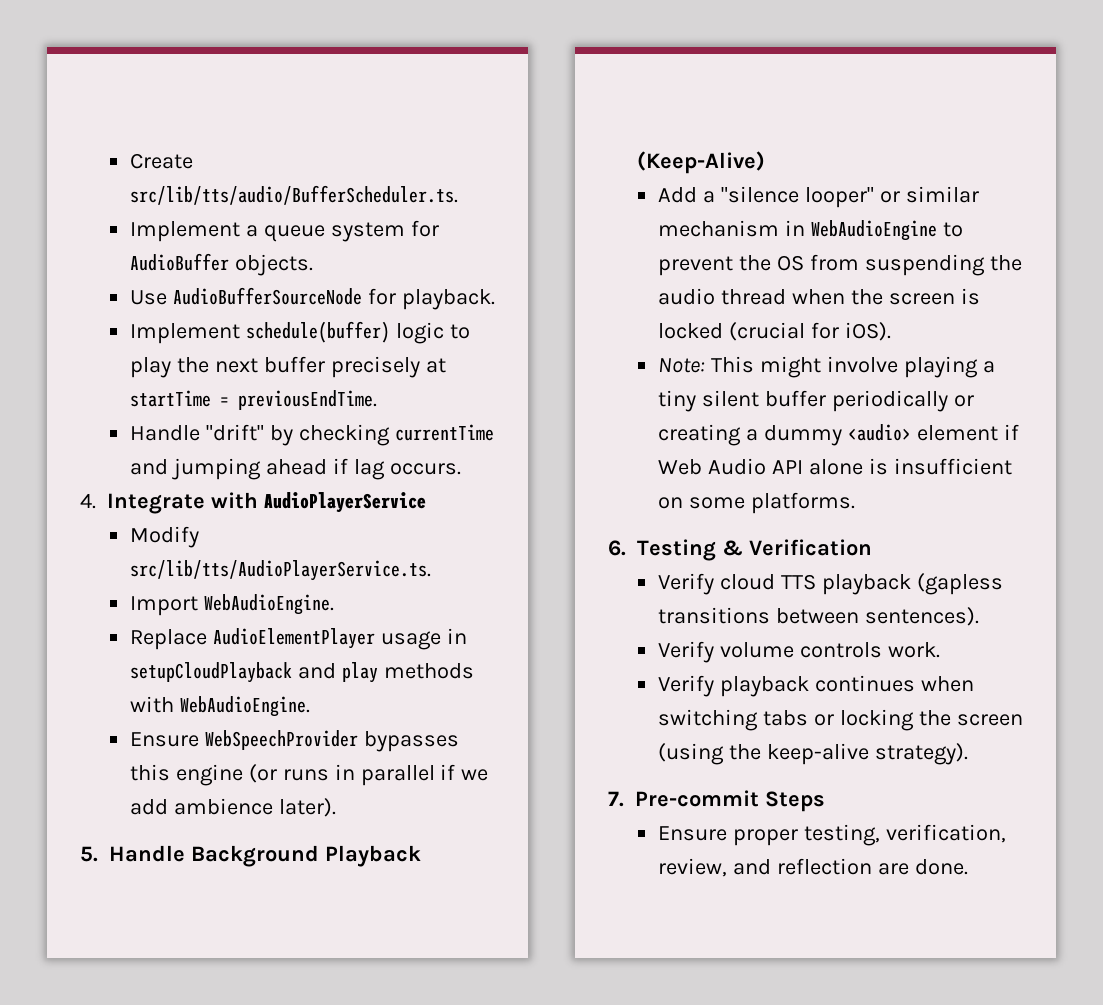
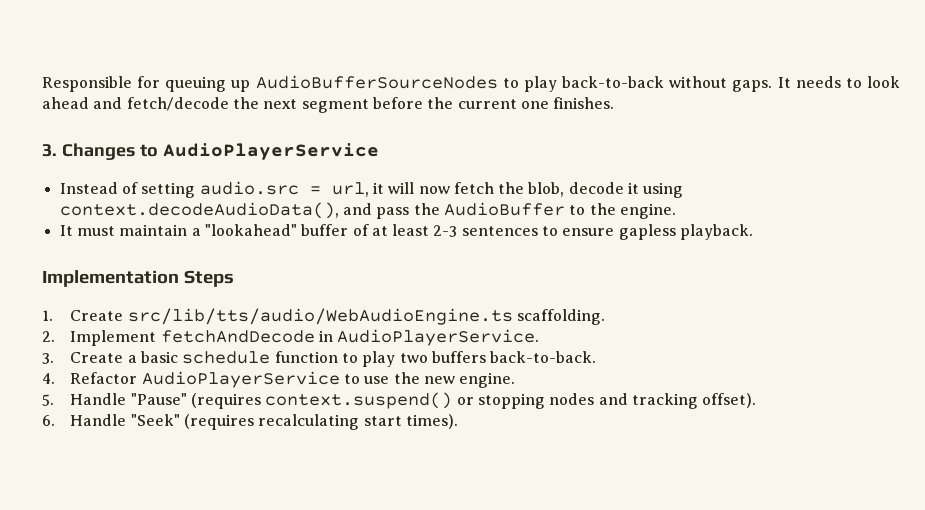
- Create src/lib/tts/audio/BufferScheduler.ts.
- Implement a queue system for AudioBuffer objects.
- Use AudioBufferSourceNode for playback.
- Implement schedule(buffer) logic to play the next buffer precisely at startTime = previousEndTime.
- Handle "drift" by checking currentTime and jumping ahead if lag occurs.
+ Responsible for queuing up AudioBufferSourceNodes to play back-to-back without gaps. It needs to look ahead and fetch/decode the next segment before the current one finishes.
+ 3. Changes to AudioPlayerService
+ Instead of setting audio.src = url, it will now fetch the blob, decode it using context.decodeAudioData(), and pass the AudioBuffer to the engine.
+ It must maintain a "lookahead" buffer of at least 2-3 sentences to ensure gapless playback.
+ Implementation Steps
+ 1. Create src/lib/tts/audio/WebAudioEngine.ts scaffolding.
+ 2. Implement fetchAndDecode in AudioPlayerService.
+ 3. Create a basic schedule function to play two buffers back-to-back.
- 4. Integrate with AudioPlayerService
- Modify src/lib/tts/AudioPlayerService.ts.
- Import WebAudioEngine.
- Replace AudioElementPlayer usage in setupCloudPlayback and play methods with WebAudioEngine.
- Ensure WebSpeechProvider bypasses this engine (or runs in parallel if we add ambience later).
- 5. Handle Background Playback (Keep-Alive)
- Add a "silence looper" or similar mechanism in WebAudioEngine to prevent the OS from suspending the audio thread when the screen is locked (crucial for iOS).
- Note: This might involve playing a tiny silent buffer periodically or creating a dummy <audio> element if Web Audio API alone is insufficient on some platforms.
- 6. Testing & Verification
- Verify cloud TTS playback (gapless transitions between sentences).
- Verify volume controls work.
- Verify playback continues when switching tabs or locking the screen (using the keep-alive strategy).
- 7. Pre-commit Steps
- Ensure proper testing, verification, review, and reflection are done.
+ 4. Refactor AudioPlayerService to use the new engine.
+ 5. Handle "Pause" (requires context.suspend() or stopping nodes and tracking offset).
+ 6. Handle "Seek" (requires recalculating start times).

